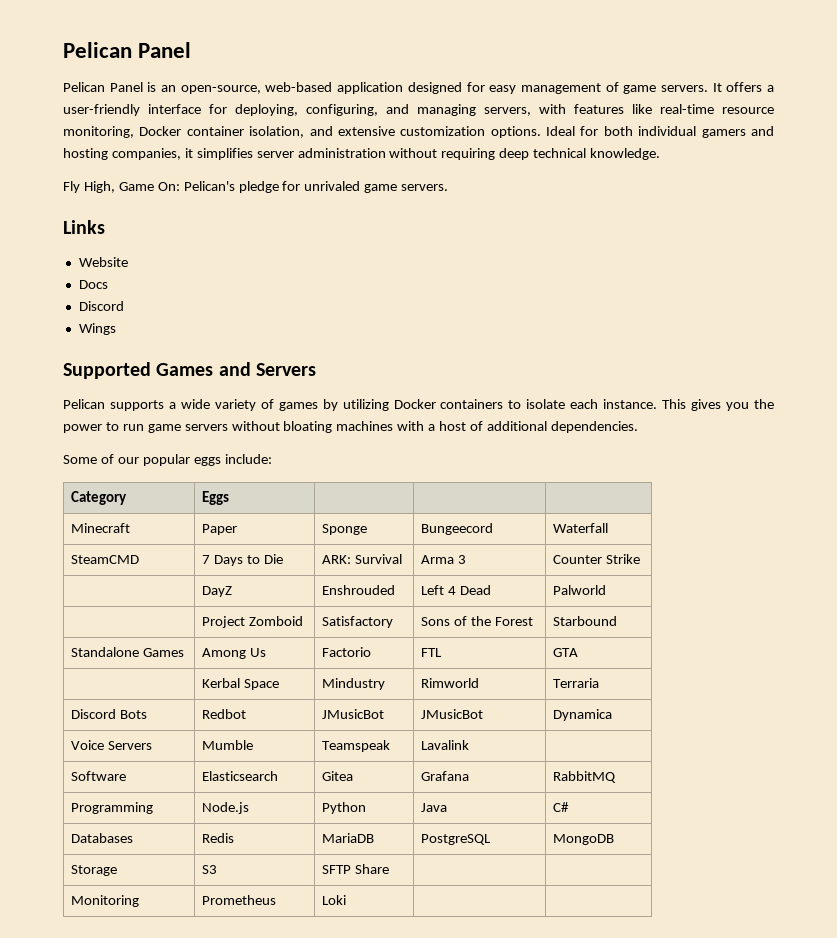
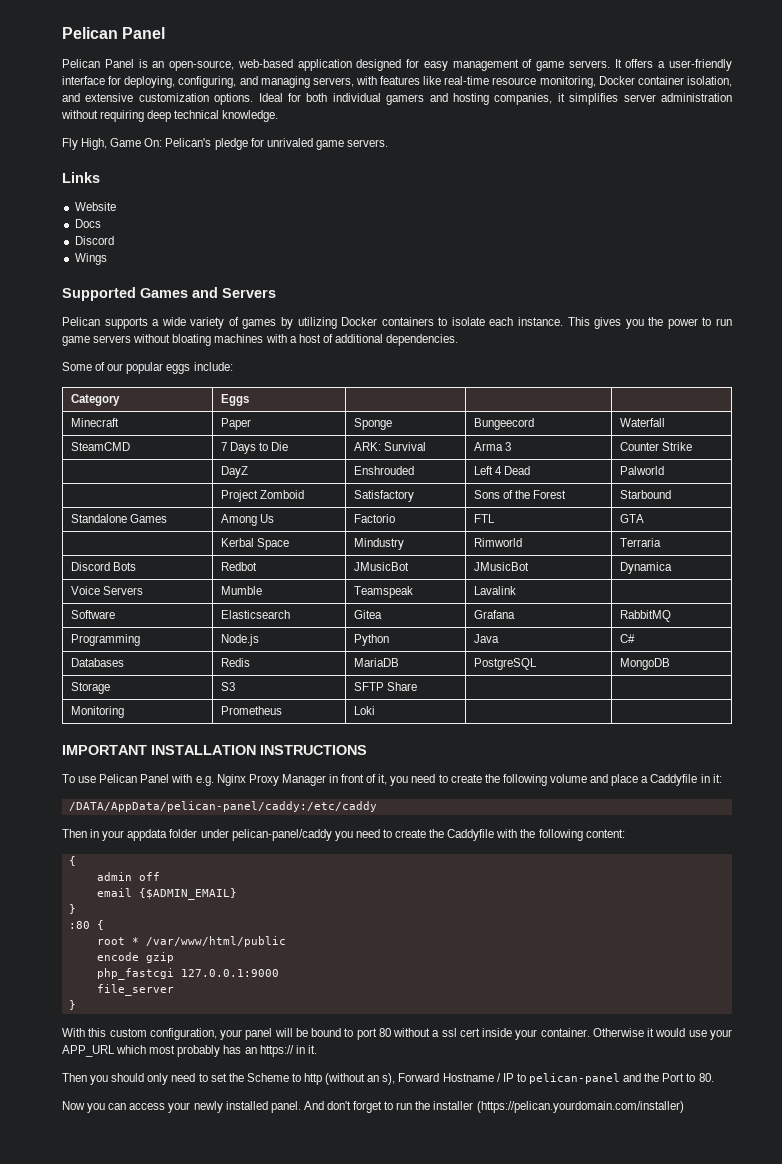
+ IMPORTANT INSTALLATION INSTRUCTIONS
+ To use Pelican Panel with e.g. Nginx Proxy Manager in front of it, you need to create the following volume and place a Caddyfile in it:
+ /DATA/AppData/pelican-panel/caddy:/etc/caddy
+ Then in your appdata folder under pelican-panel/caddy you need to create the Caddyfile with the following content:
+ {
+ admin off
+ email {$ADMIN_EMAIL}
+ }
+ :80 {
+ root * /var/www/html/public
+ encode gzip
+ php_fastcgi 127.0.0.1:9000
+ file_server
+ }
+ With this custom configuration, your panel will be bound to port 80 without a ssl cert inside your container. Otherwise it would use your APP_URL which most probably has an https:// in it.
+ Then you should only need to set the Scheme to http (without an s), Forward Hostname / IP to pelican-panel and the Port to 80.
+ Now you can access your newly installed panel. And don't forget to run the installer (https://pelican.yourdomain.com/installer)

